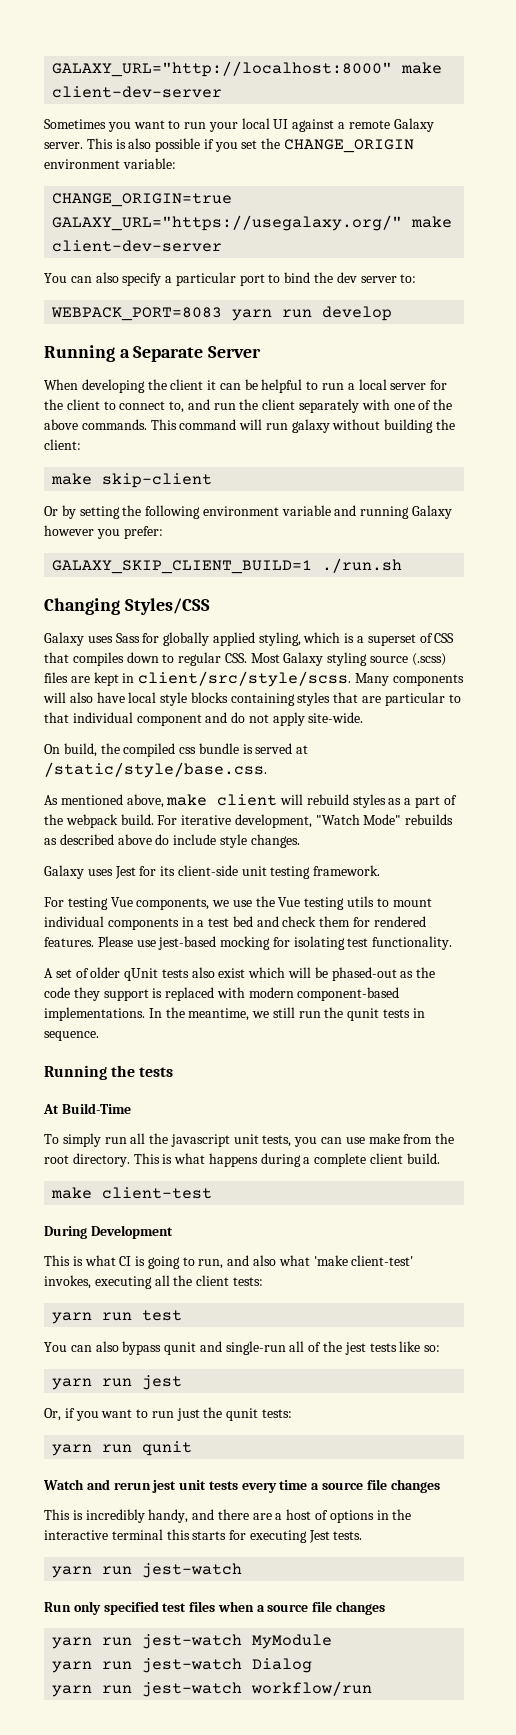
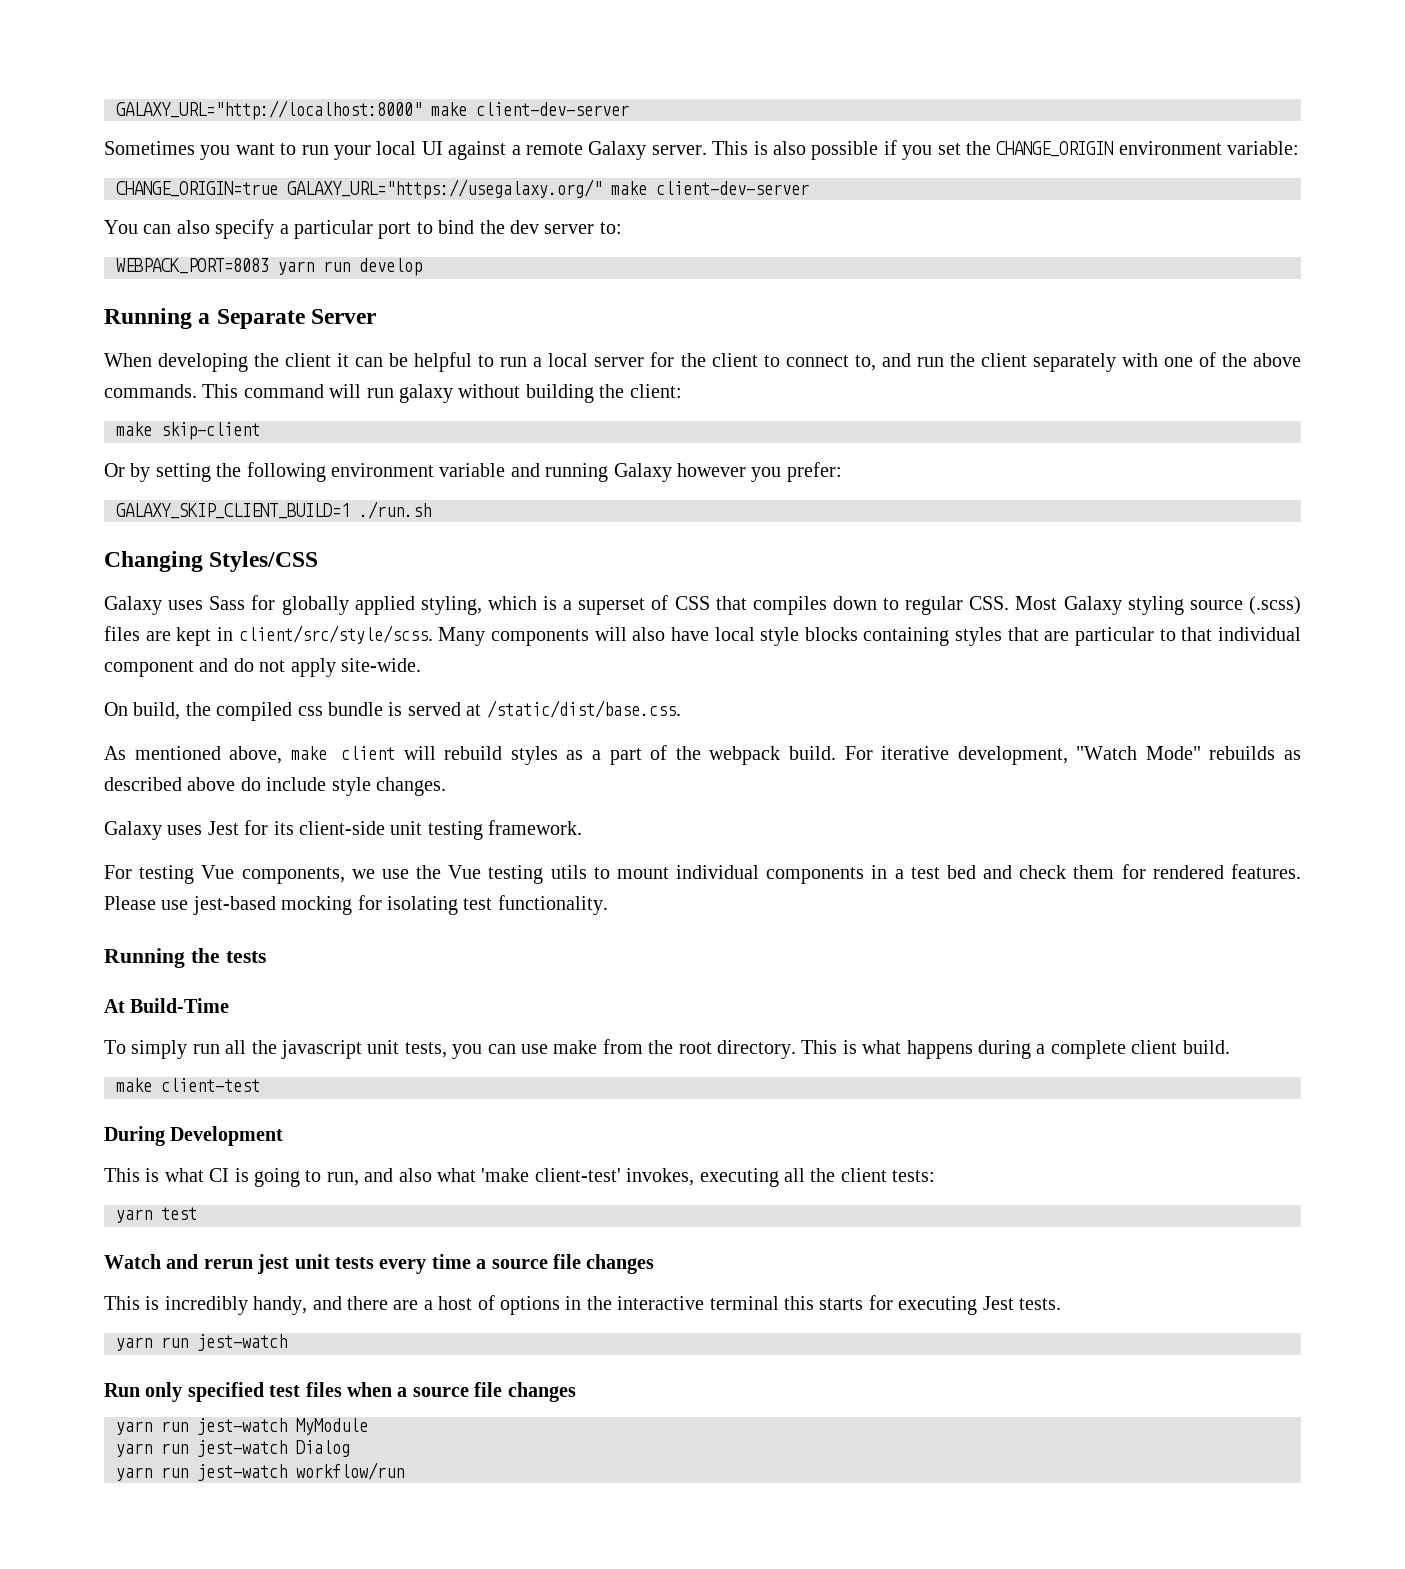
- On build, the compiled css bundle is served at /static/style/base.css.
+ On build, the compiled css bundle is served at /static/dist/base.css.
- A set of older qUnit tests also exist which will be phased-out as the code they support is replaced with modern component-based implementations. In the meantime, we still run the qunit tests in sequence.
- yarn run test
- You can also bypass qunit and single-run all of the jest tests like so:
- yarn run jest
- Or, if you want to run just the qunit tests:
- yarn run qunit
+ yarn test

